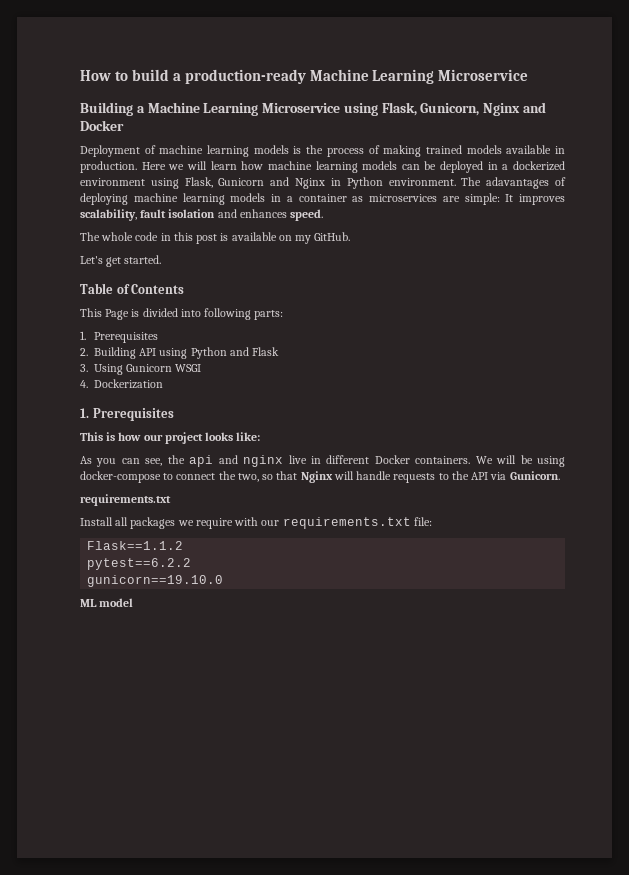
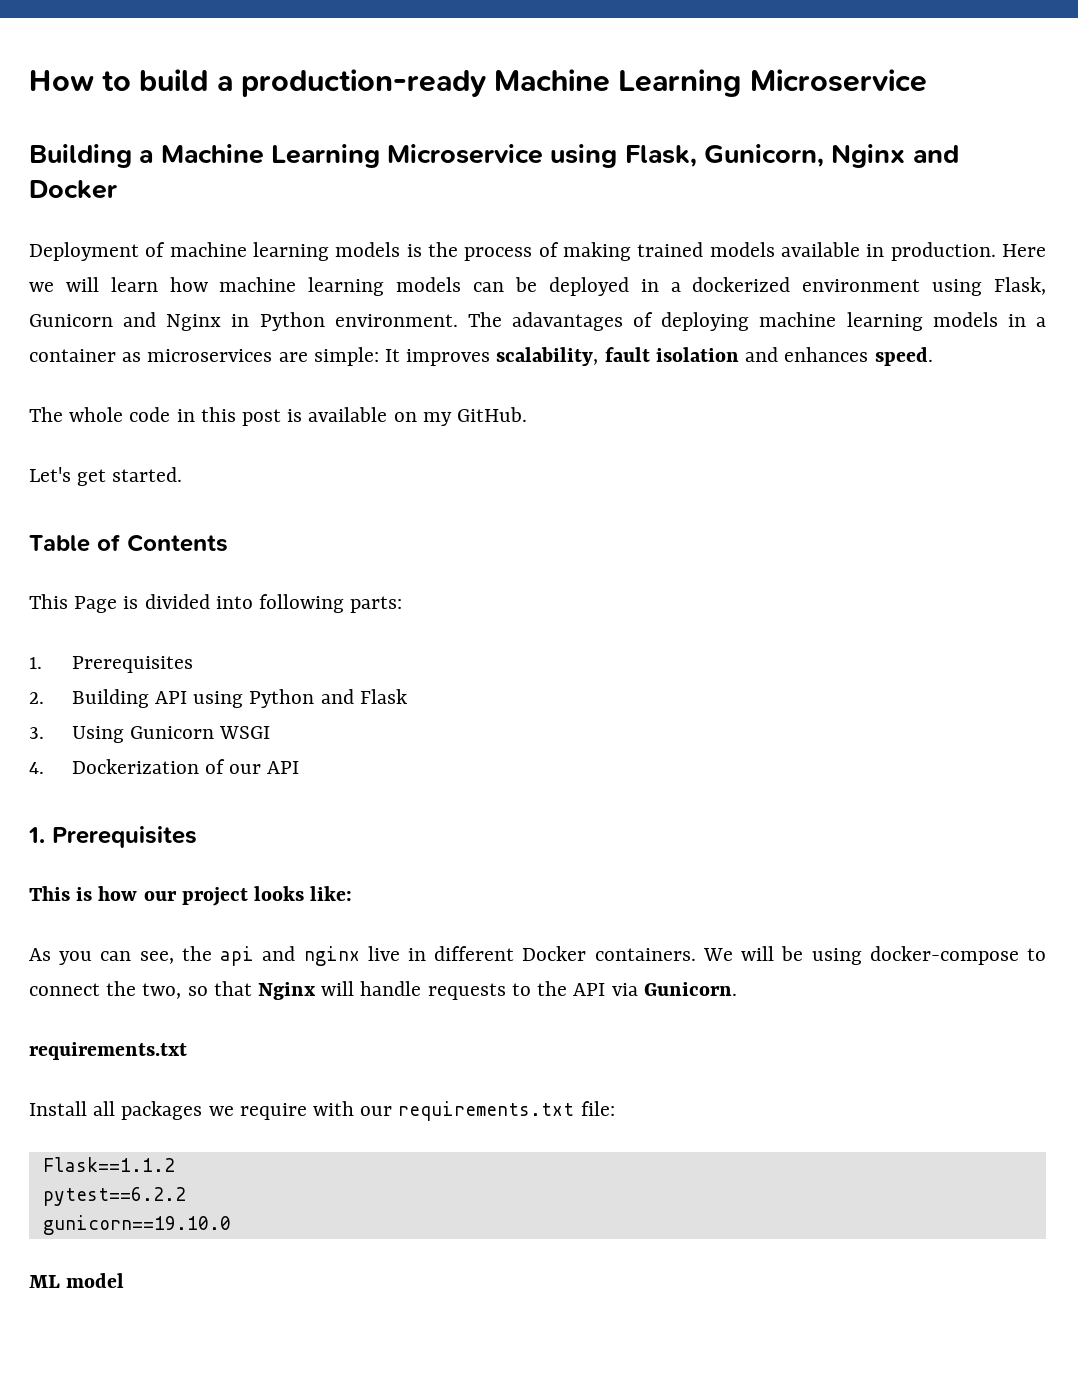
- 4. Dockerization
+ 4. Dockerization of our API

